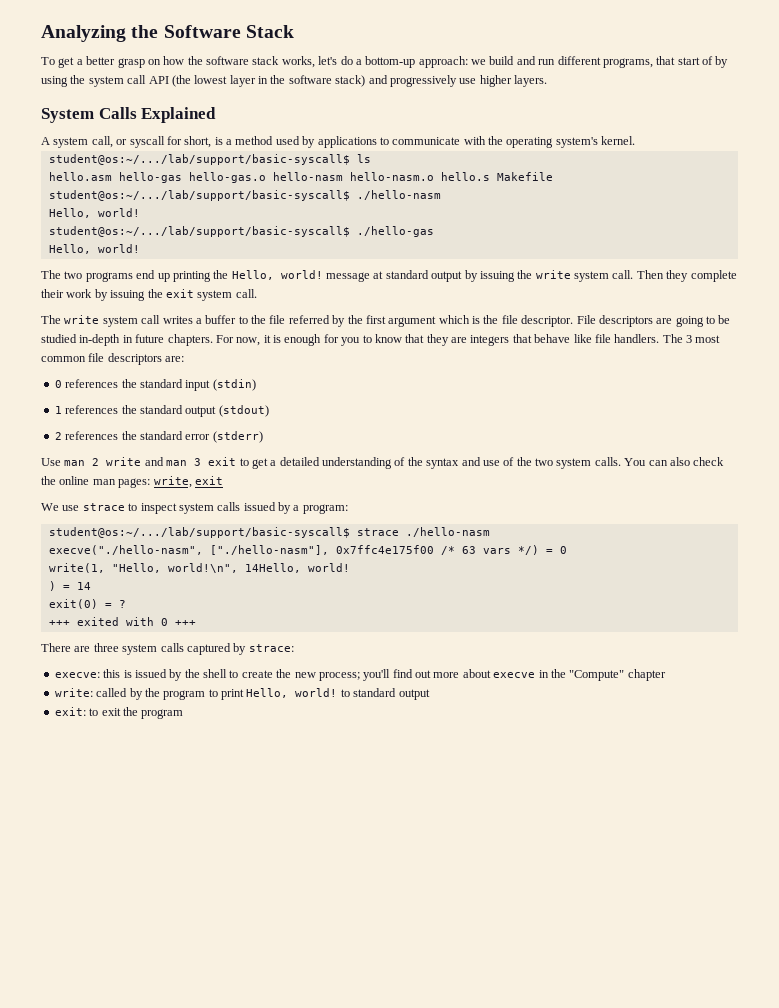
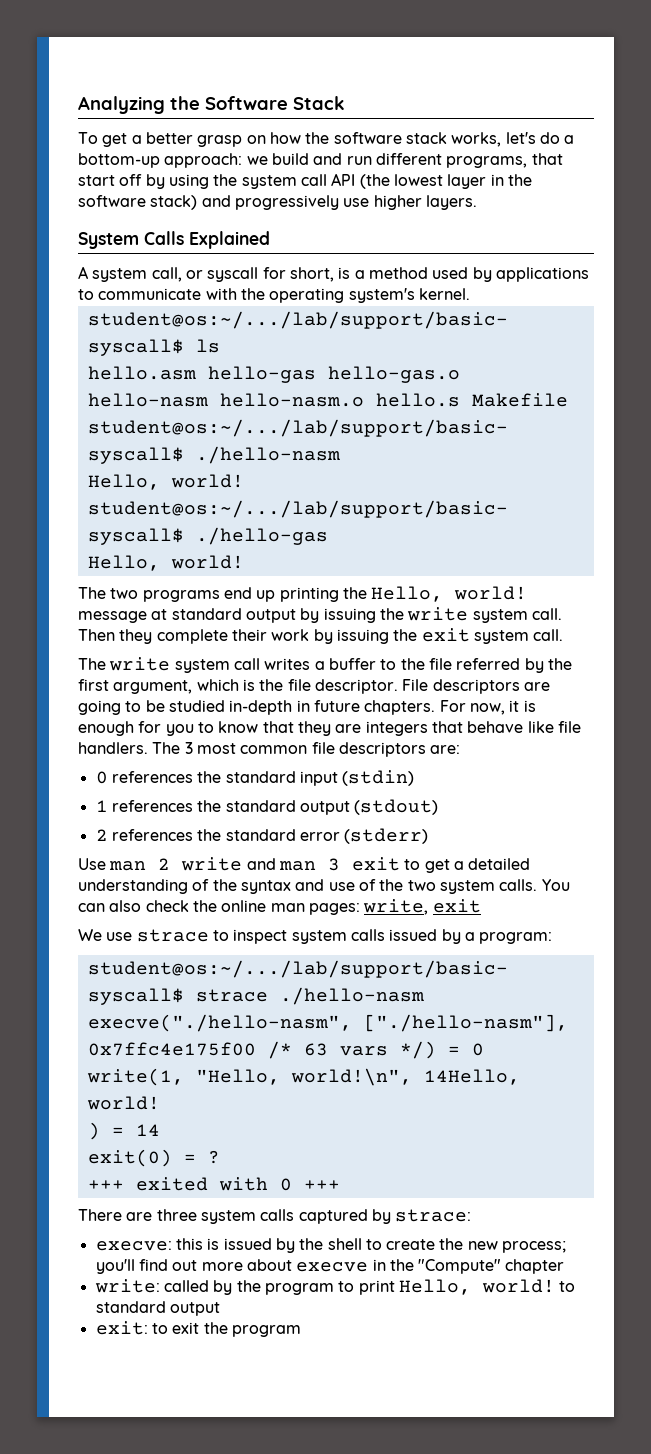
- To get a better grasp on how the software stack works, let's do a bottom-up approach: we build and run different programs, that start of by using the system call API (the lowest layer in the software stack) and progressively use higher layers.
+ To get a better grasp on how the software stack works, let's do a bottom-up approach: we build and run different programs, that start off by using the system call API (the lowest layer in the software stack) and progressively use higher layers.
- The write system call writes a buffer to the file referred by the first argument which is the file descriptor.
+ The write system call writes a buffer to the file referred by the first argument, which is the file descriptor.

